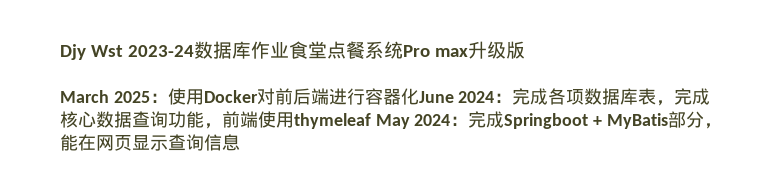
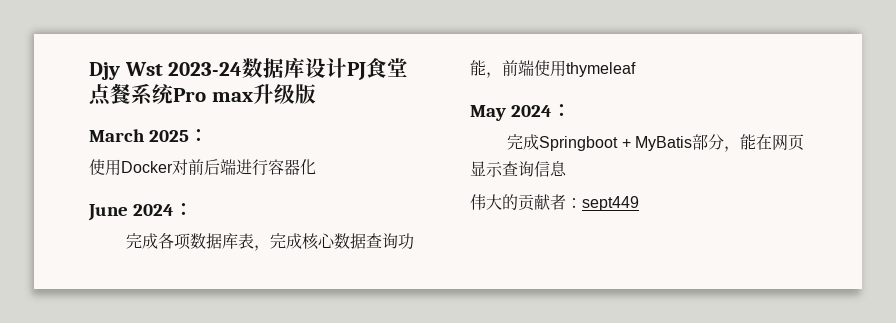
- Djy Wst 2023-24数据库作业食堂点餐系统Pro max升级版
+ Djy Wst 2023-24数据库设计PJ食堂点餐系统Pro max升级版
- March 2025：使用Docker对前后端进行容器化June 2024：完成各项数据库表，完成核心数据查询功能，前端使用thymeleaf May 2024：完成Springboot + MyBatis部分，能在网页显示查询信息
+ March 2025：
+ 使用Docker对前后端进行容器化
+ June 2024：
+ 完成各项数据库表，完成核心数据查询功能，前端使用thymeleaf
+ May 2024：
+ 完成Springboot + MyBatis部分，能在网页显示查询信息
+ 伟大的贡献者：sept449

